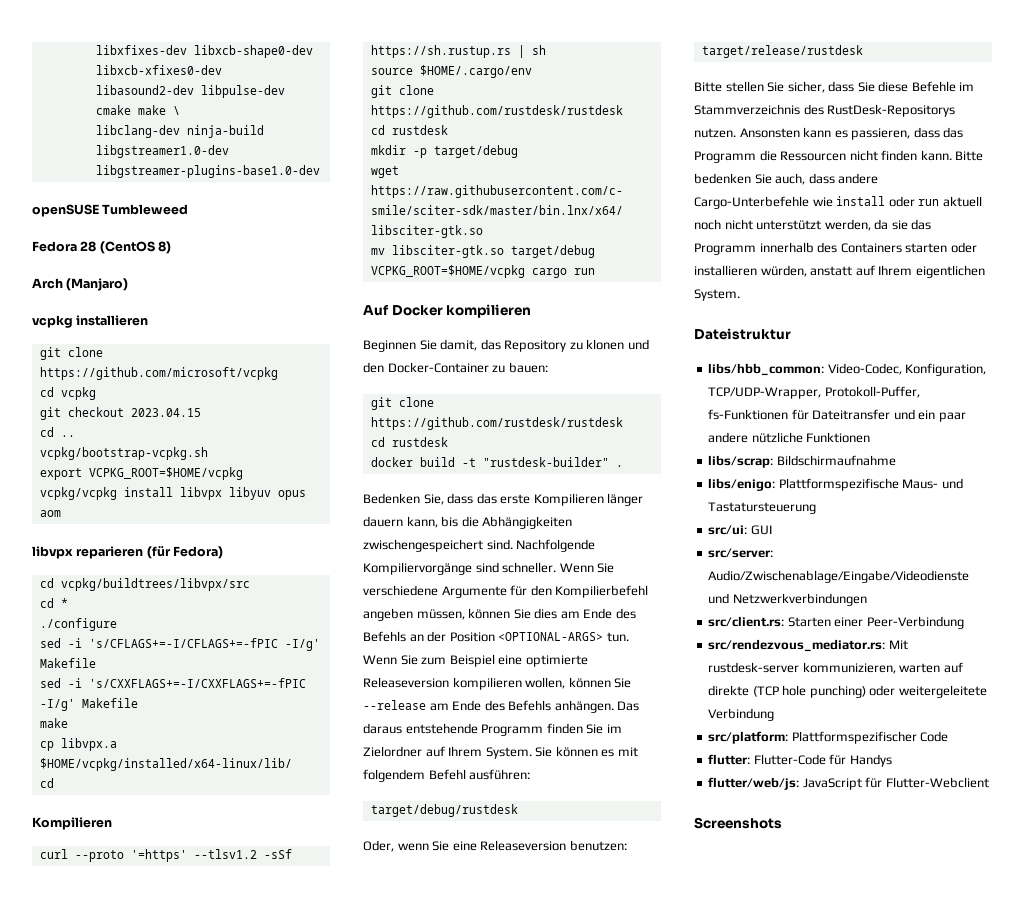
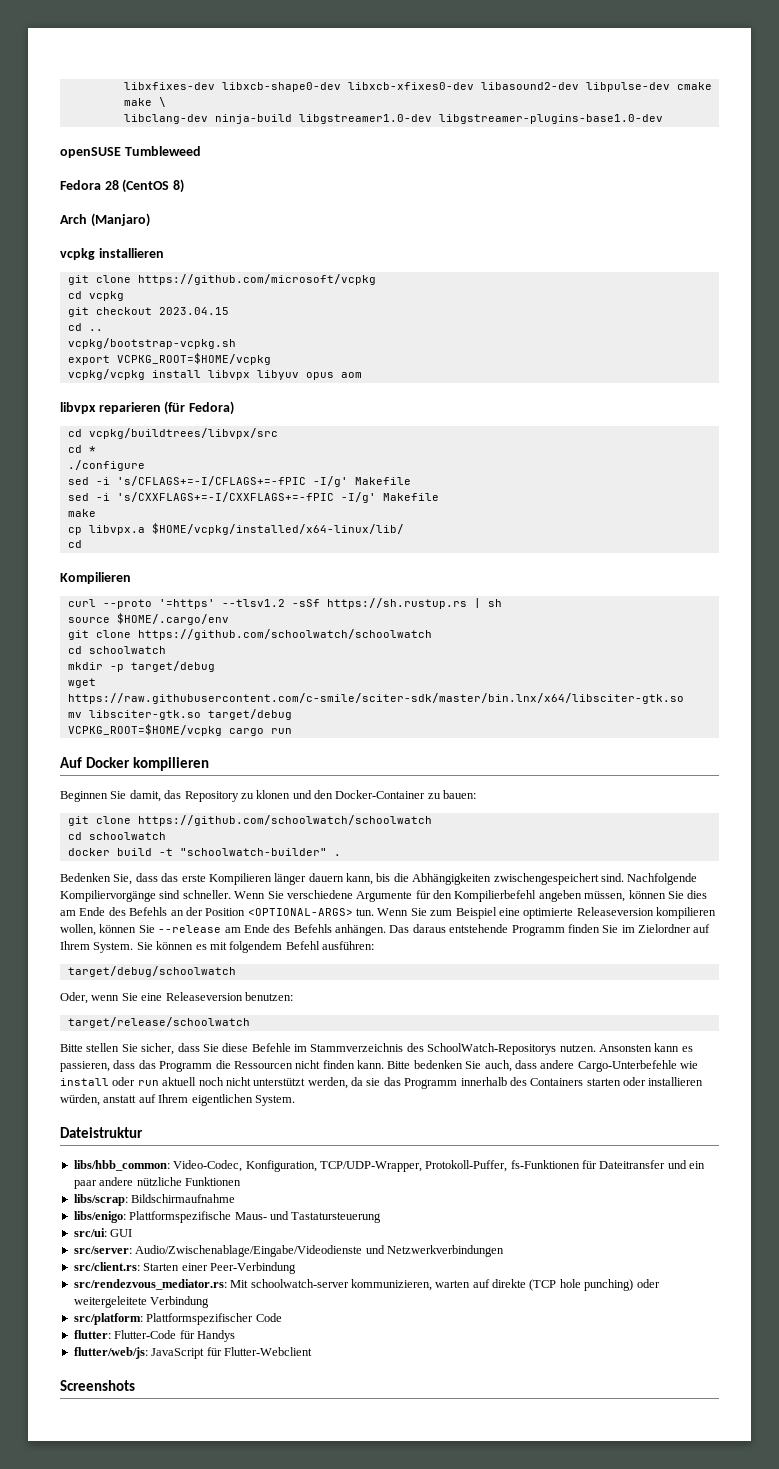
  source $HOME/.cargo/env
- git clone https://github.com/rustdesk/rustdesk
- cd rustdesk
+ git clone https://github.com/schoolwatch/schoolwatch
+ cd schoolwatch
  Beginnen Sie damit, das Repository zu klonen und den Docker-Container zu bauen:
- git clone https://github.com/rustdesk/rustdesk
- cd rustdesk
+ git clone https://github.com/schoolwatch/schoolwatch
+ cd schoolwatch
- docker build -t "rustdesk-builder" .
+ docker build -t "schoolwatch-builder" .
- target/debug/rustdesk
+ target/debug/schoolwatch
- target/release/rustdesk
+ target/release/schoolwatch
- Bitte stellen Sie sicher, dass Sie diese Befehle im Stammverzeichnis des RustDesk-Repositorys nutzen.
+ Bitte stellen Sie sicher, dass Sie diese Befehle im Stammverzeichnis des SchoolWatch-Repositorys nutzen.
- src/rendezvous_mediator.rs: Mit rustdesk-server kommunizieren, warten auf direkte (TCP hole punching) oder weitergeleitete Verbindung
+ src/rendezvous_mediator.rs: Mit schoolwatch-server kommunizieren, warten auf direkte (TCP hole punching) oder weitergeleitete Verbindung

